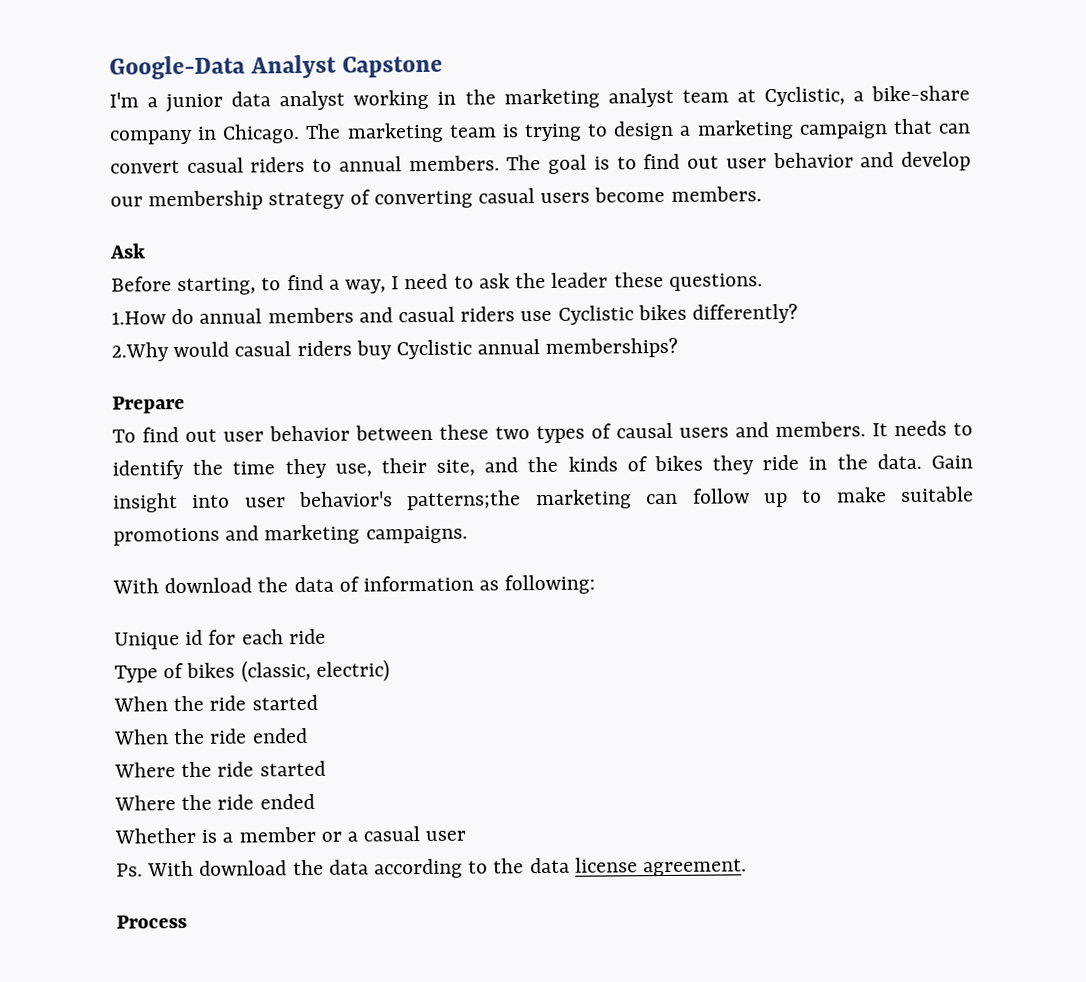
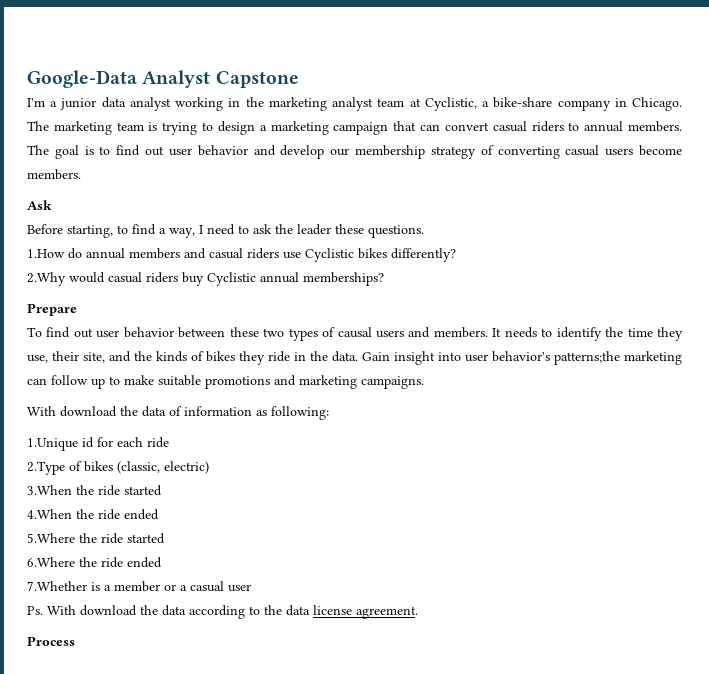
- Unique id for each ride
+ 1.Unique id for each ride
- Type of bikes (classic, electric)
+ 2.Type of bikes (classic, electric)
- When the ride started
- When the ride ended
- Where the ride started
- Where the ride ended
- Whether is a member or a casual user
+ 3.When the ride started
+ 4.When the ride ended
+ 5.Where the ride started
+ 6.Where the ride ended
+ 7.Whether is a member or a casual user

